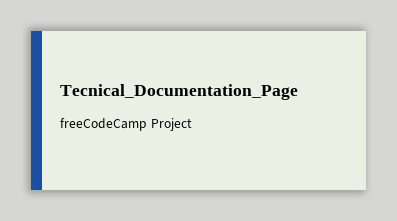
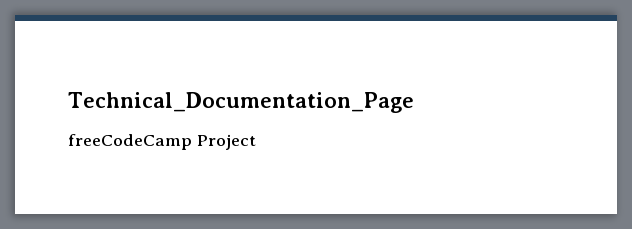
- Tecnical_Documentation_Page
+ Technical_Documentation_Page

